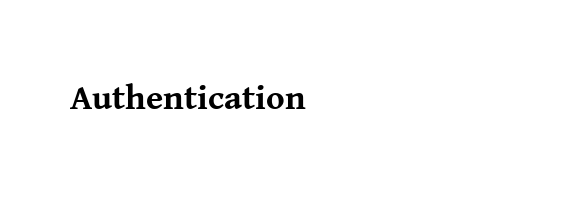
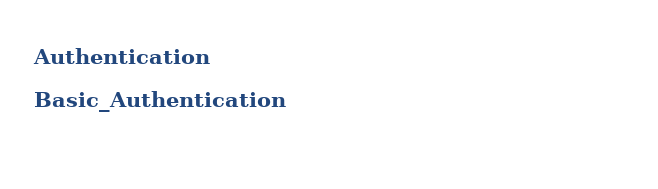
+ Basic_Authentication

